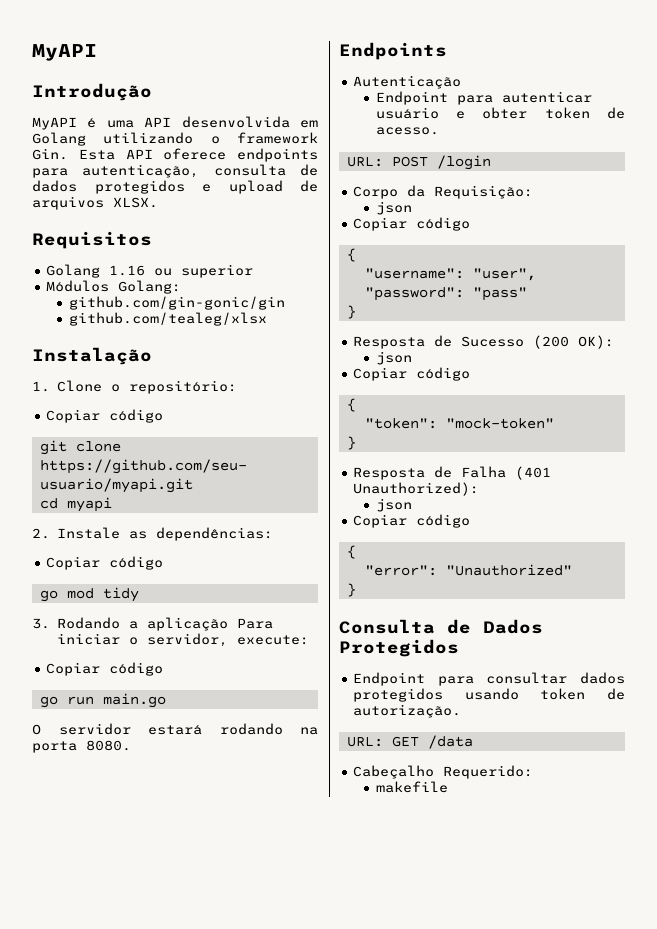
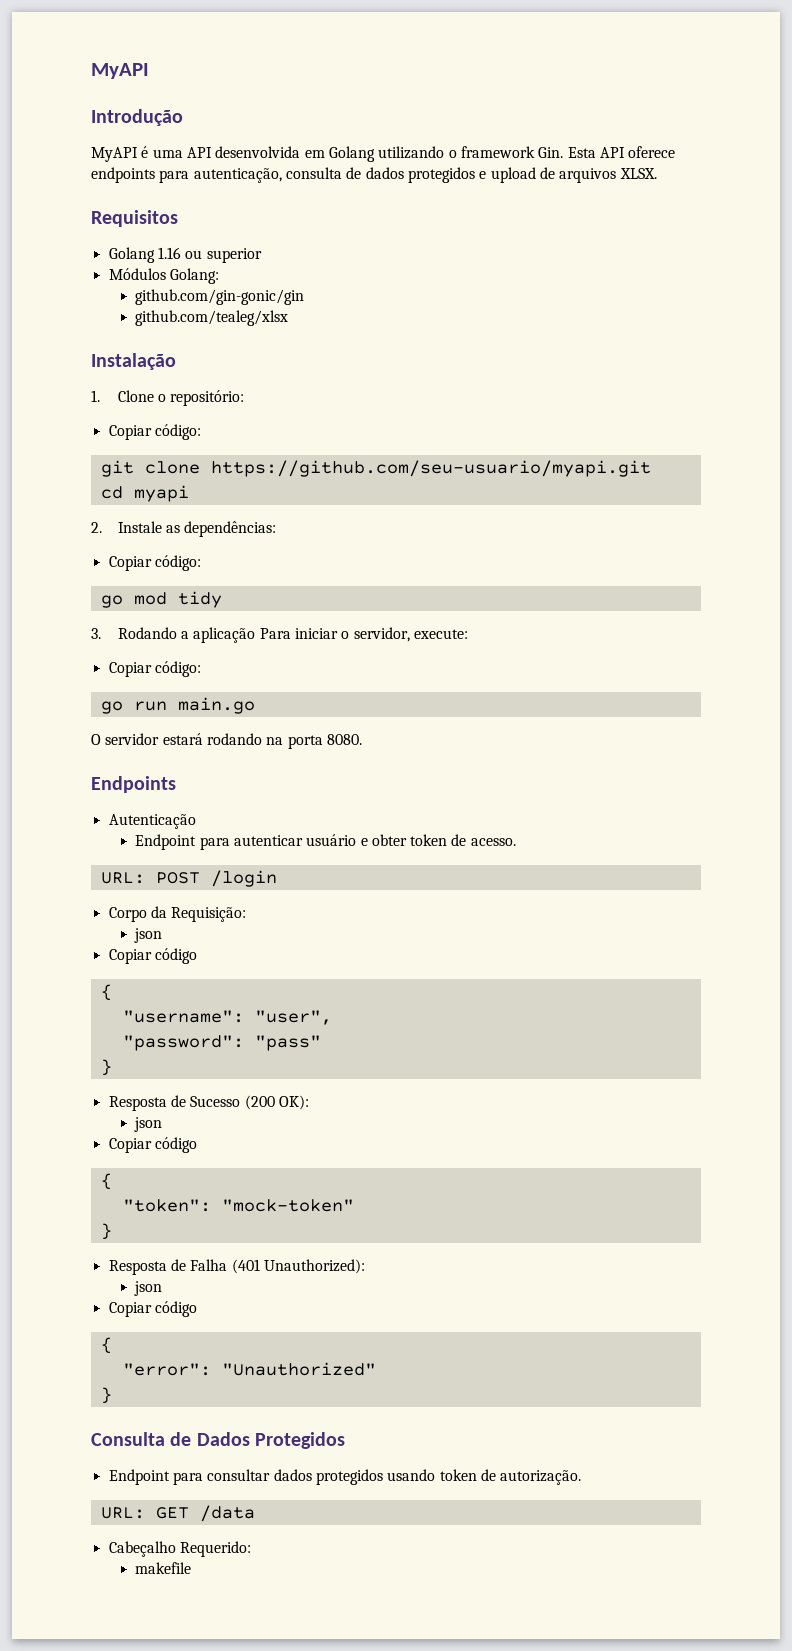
  1. Clone o repositório:
- Copiar código
+ Copiar código:
  2. Instale as dependências:
- Copiar código
+ Copiar código:
  3. Rodando a aplicação Para iniciar o servidor, execute:
- Copiar código
+ Copiar código:

